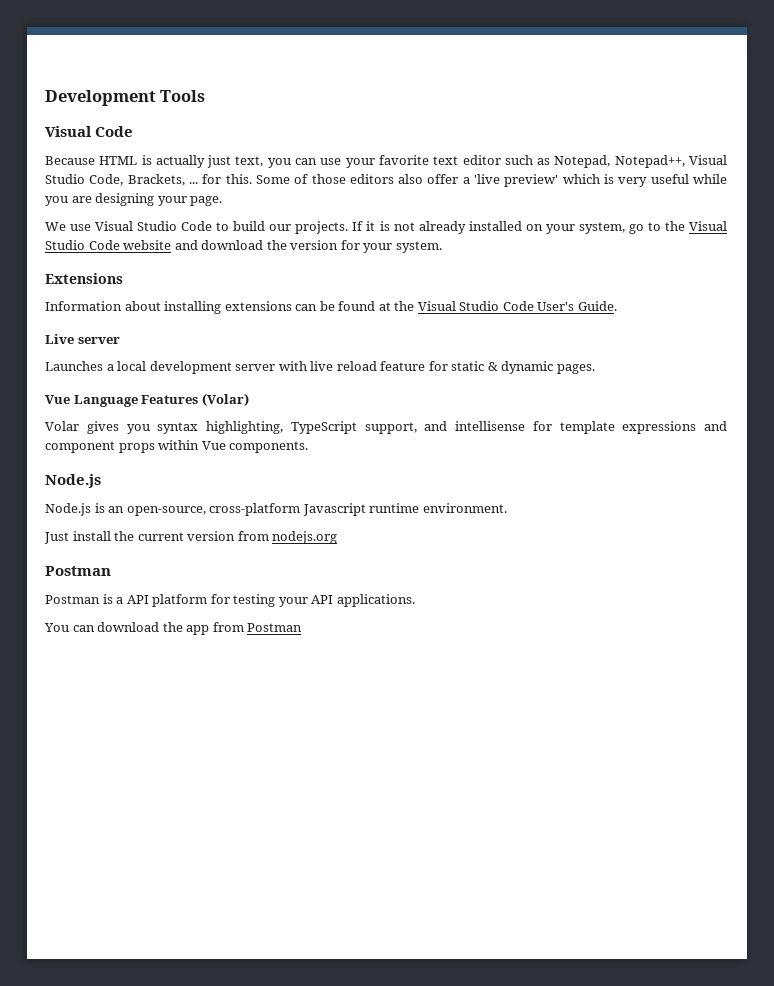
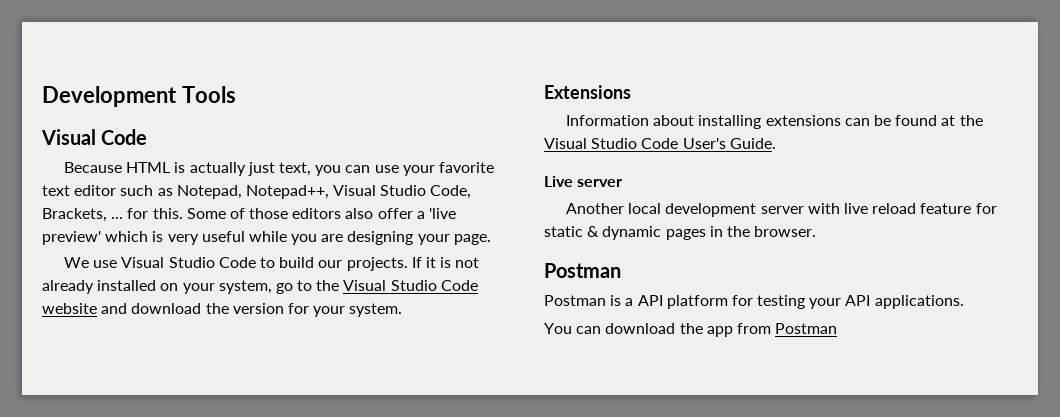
- Launches a local development server with live reload feature for static & dynamic pages.
- Vue Language Features (Volar)
- Volar gives you syntax highlighting, TypeScript support, and intellisense for template expressions and component props within Vue components.
- Node.js
- Node.js is an open-source, cross-platform Javascript runtime environment.
- Just install the current version from nodejs.org
+ Another local development server with live reload feature for static & dynamic pages in the browser.

